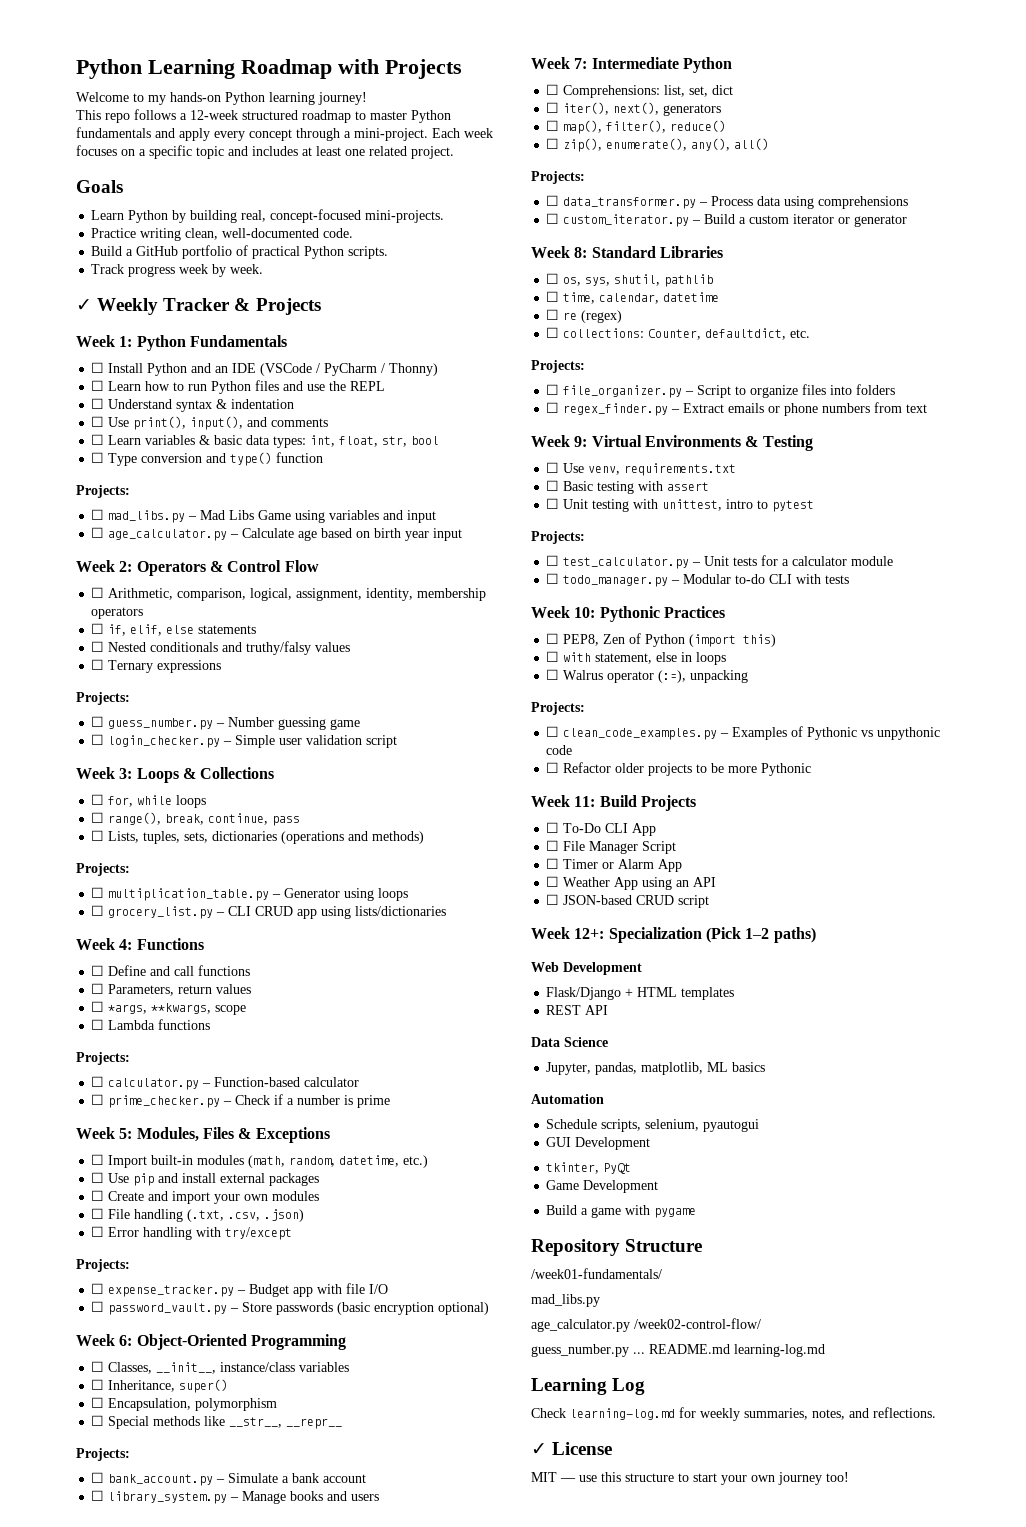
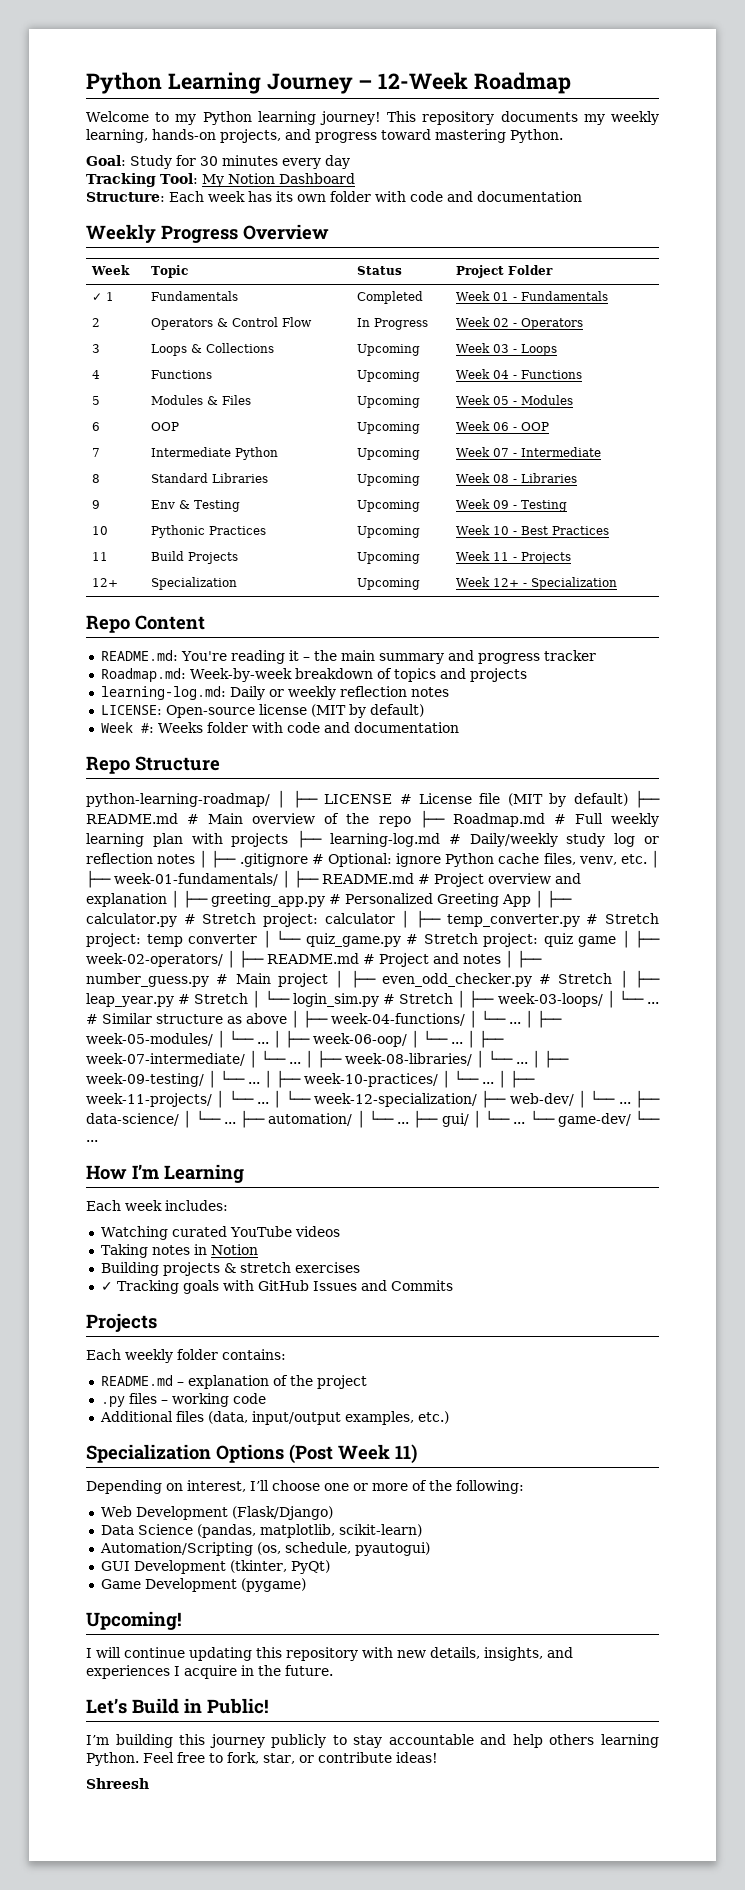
- Python Learning Roadmap with Projects
+ Python Learning Journey – 12-Week Roadmap
- Welcome to my hands-on Python learning journey!
- This repo follows a 12-week structured roadmap to master Python fundamentals and apply every concept through a mini-project. Each week focuses on a specific topic and includes at least one related project.
- Goals
- Learn Python by building real, concept-focused mini-projects.
- Practice writing clean, well-documented code.
- Build a GitHub portfolio of practical Python scripts.
- Track progress week by week.
- ✓ Weekly Tracker & Projects
- Week 1: Python Fundamentals
- ☐ Install Python and an IDE (VSCode / PyCharm / Thonny)
- ☐ Learn how to run Python files and use the REPL
- ☐ Understand syntax & indentation
- ☐ Use print(), input(), and comments
- ☐ Learn variables & basic data types: int, float, str, bool
- ☐ Type conversion and type() function
- Projects:
- ☐ mad_libs.py – Mad Libs Game using variables and input
- ☐ age_calculator.py – Calculate age based on birth year input
- Week 2: Operators & Control Flow
- ☐ Arithmetic, comparison, logical, assignment, identity, membership operators
- ☐ if, elif, else statements
- ☐ Nested conditionals and truthy/falsy values
- ☐ Ternary expressions
- Projects:
- ☐ guess_number.py – Number guessing game
- ☐ login_checker.py – Simple user validation script
- Week 3: Loops & Collections
- ☐ for, while loops
- ☐ range(), break, continue, pass
- ☐ Lists, tuples, sets, dictionaries (operations and methods)
- Projects:
- ☐ multiplication_table.py – Generator using loops
- ☐ grocery_list.py – CLI CRUD app using lists/dictionaries
- Week 4: Functions
- ☐ Define and call functions
- ☐ Parameters, return values
- ☐ *args, **kwargs, scope
- ☐ Lambda functions
- Projects:
- ☐ calculator.py – Function-based calculator
- ☐ prime_checker.py – Check if a number is prime
- Week 5: Modules, Files & Exceptions
- ☐ Import built-in modules (math, random, datetime, etc.)
- ☐ Use pip and install external packages
- ☐ Create and import your own modules
- ☐ File handling (.txt, .csv, .json)
- ☐ Error handling with try/except
- Projects:
- ☐ expense_tracker.py – Budget app with file I/O
- ☐ password_vault.py – Store passwords (basic encryption optional)
- Week 6: Object-Oriented Programming
- ☐ Classes, __init__, instance/class variables
- ☐ Inheritance, super()
- ☐ Encapsulation, polymorphism
- ☐ Special methods like __str__, __repr__
- Projects:
- ☐ bank_account.py – Simulate a bank account
- ☐ library_system.py – Manage books and users
- Week 7: Intermediate Python
- ☐ Comprehensions: list, set, dict
- ☐ iter(), next(), generators
- ☐ map(), filter(), reduce()
- ☐ zip(), enumerate(), any(), all()
- Projects:
- ☐ data_transformer.py – Process data using comprehensions
- ☐ custom_iterator.py – Build a custom iterator or generator
- Week 8: Standard Libraries
- ☐ os, sys, shutil, pathlib
- ☐ time, calendar, datetime
- ☐ re (regex)
- ☐ collections: Counter, defaultdict, etc.
- Projects:
- ☐ file_organizer.py – Script to organize files into folders
- ☐ regex_finder.py – Extract emails or phone numbers from text
- Week 9: Virtual Environments & Testing
- ☐ Use venv, requirements.txt
- ☐ Basic testing with assert
- ☐ Unit testing with unittest, intro to pytest
- Projects:
- ☐ test_calculator.py – Unit tests for a calculator module
- ☐ todo_manager.py – Modular to-do CLI with tests
- Week 10: Pythonic Practices
- ☐ PEP8, Zen of Python (import this)
- ☐ with statement, else in loops
- ☐ Walrus operator (:=), unpacking
- Projects:
- ☐ clean_code_examples.py – Examples of Pythonic vs unpythonic code
- ☐ Refactor older projects to be more Pythonic
- Week 11: Build Projects
- ☐ To-Do CLI App
- ☐ File Manager Script
- ☐ Timer or Alarm App
- ☐ Weather App using an API
- ☐ JSON-based CRUD script
- Week 12+: Specialization (Pick 1–2 paths)
- Web Development
- Flask/Django + HTML templates
- REST API
- Data Science
- Jupyter, pandas, matplotlib, ML basics
- Automation
- Schedule scripts, selenium, pyautogui
+ Welcome to my Python learning journey! This repository documents my weekly learning, hands-on projects, and progress toward mastering Python.
+ Goal: Study for 30 minutes every day
+ Tracking Tool: My Notion Dashboard
+ Structure: Each week has its own folder with code and documentation
+ Weekly Progress Overview
+ Week | Topic | Status | Project Folder
+ ✓ 1 | Fundamentals | Completed | Week 01 - Fundamentals
+ 2 | Operators & Control Flow | In Progress | Week 02 - Operators
+ 3 | Loops & Collections | Upcoming | Week 03 - Loops
+ 4 | Functions | Upcoming | Week 04 - Functions
+ 5 | Modules & Files | Upcoming | Week 05 - Modules
+ 6 | OOP | Upcoming | Week 06 - OOP
+ 7 | Intermediate Python | Upcoming | Week 07 - Intermediate
+ 8 | Standard Libraries | Upcoming | Week 08 - Libraries
+ 9 | Env & Testing | Upcoming | Week 09 - Testing
+ 10 | Pythonic Practices | Upcoming | Week 10 - Best Practices
+ 11 | Build Projects | Upcoming | Week 11 - Projects
+ 12+ | Specialization | Upcoming | Week 12+ - Specialization
+ Repo Content
+ README.md: You're reading it – the main summary and progress tracker
+ Roadmap.md: Week-by-week breakdown of topics and projects
+ learning-log.md: Daily or weekly reflection notes
+ LICENSE: Open-source license (MIT by default)
+ Week #: Weeks folder with code and documentation
+ Repo Structure
+ python-learning-roadmap/ │ ├── LICENSE # License file (MIT by default) ├── README.md # Main overview of the repo ├── Roadmap.md # Full weekly learning plan with projects ├── learning-log.md # Daily/weekly study log or reflection notes │ ├── .gitignore # Optional: ignore Python cache files, venv, etc. │ ├── week-01-fundamentals/ │ ├── README.md # Project overview and explanation │ ├── greeting_app.py # Personalized Greeting App │ ├── calculator.py # Stretch project: calculator │ ├── temp_converter.py # Stretch project: temp converter │ └── quiz_game.py # Stretch project: quiz game │ ├── week-02-operators/ │ ├── README.md # Project and notes │ ├── number_guess.py # Main project │ ├── even_odd_checker.py # Stretch │ ├── leap_year.py # Stretch │ └── login_sim.py # Stretch │ ├── week-03-loops/ │ └── ... # Similar structure as above │ ├── week-04-functions/ │ └── ... │ ├── week-05-modules/ │ └── ... │ ├── week-06-oop/ │ └── ... │ ├── week-07-intermediate/ │ └── ... │ ├── week-08-libraries/ │ └── ... │ ├── week-09-testing/ │ └── ... │ ├── week-10-practices/ │ └── ... │ ├── week-11-projects/ │ └── ... │ └── week-12-specialization/ ├── web-dev/ │ └── ... ├── data-science/ │ └── ... ├── automation/ │ └── ... ├── gui/ │ └── ... └── game-dev/ └── ...
+ How I’m Learning
+ Each week includes:
+ Watching curated YouTube videos
+ Taking notes in Notion
+ Building projects & stretch exercises
+ ✓ Tracking goals with GitHub Issues and Commits
+ Projects
+ Each weekly folder contains:
+ README.md – explanation of the project
+ .py files – working code
+ Additional files (data, input/output examples, etc.)
+ Specialization Options (Post Week 11)
+ Depending on interest, I’ll choose one or more of the following:
+ Web Development (Flask/Django)
+ Data Science (pandas, matplotlib, scikit-learn)
+ Automation/Scripting (os, schedule, pyautogui)
- GUI Development
- tkinter, PyQt
+ GUI Development (tkinter, PyQt)
- Game Development
- Build a game with pygame
- Repository Structure
- /week01-fundamentals/
- mad_libs.py
- age_calculator.py /week02-control-flow/
- guess_number.py ... README.md learning-log.md
- Learning Log
- Check learning-log.md for weekly summaries, notes, and reflections.
- ✓ License
- MIT — use this structure to start your own journey too!
+ Game Development (pygame)
+ Upcoming!
+ I will continue updating this repository with new details, insights, and experiences I acquire in the future.
+ Let’s Build in Public!
+ I’m building this journey publicly to stay accountable and help others learning Python. Feel free to fork, star, or contribute ideas!
+ Shreesh

